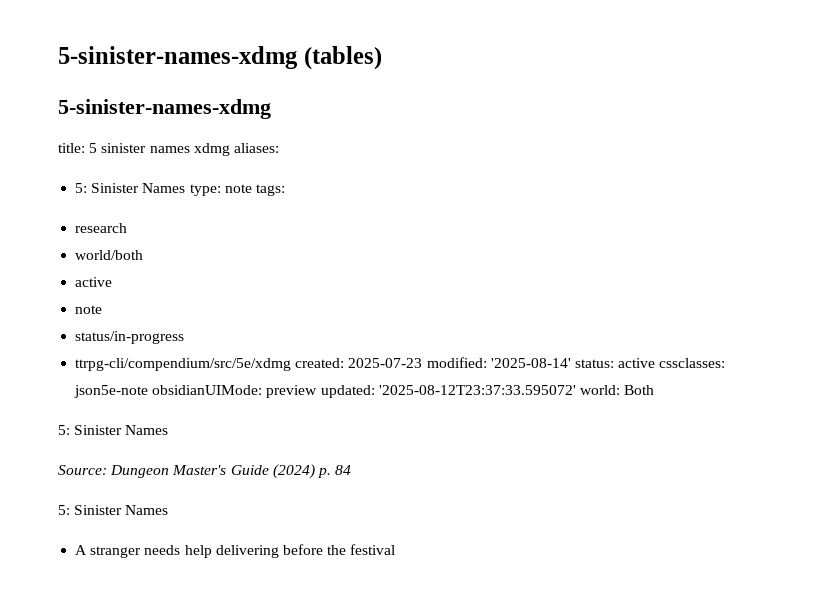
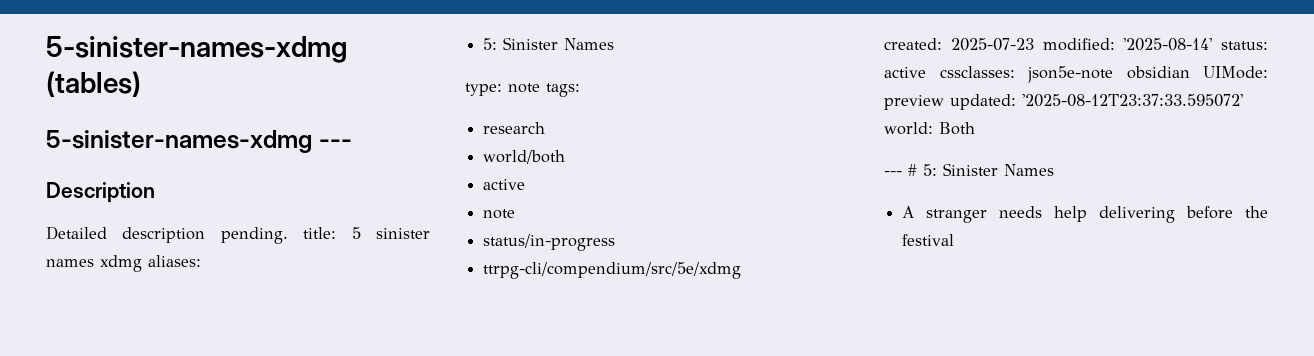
  5-sinister-names-xdmg (tables)
- 5-sinister-names-xdmg
- title: 5 sinister names xdmg aliases:
- 5: Sinister Names type: note tags:
+ 5-sinister-names-xdmg ---
+ Description
+ Detailed description pending. title: 5 sinister names xdmg aliases:
+ 5: Sinister Names
+ type: note tags:
- ttrpg-cli/compendium/src/5e/xdmg created: 2025-07-23 modified: '2025-08-14' status: active cssclasses: json5e-note obsidianUIMode: preview updated: '2025-08-12T23:37:33.595072' world: Both
- 5: Sinister Names
- Source: Dungeon Master's Guide (2024) p. 84
- 5: Sinister Names
+ ttrpg-cli/compendium/src/5e/xdmg
+ created: 2025-07-23 modified: '2025-08-14' status: active cssclasses: json5e-note obsidian UIMode: preview updated: '2025-08-12T23:37:33.595072' world: Both
+ --- # 5: Sinister Names

